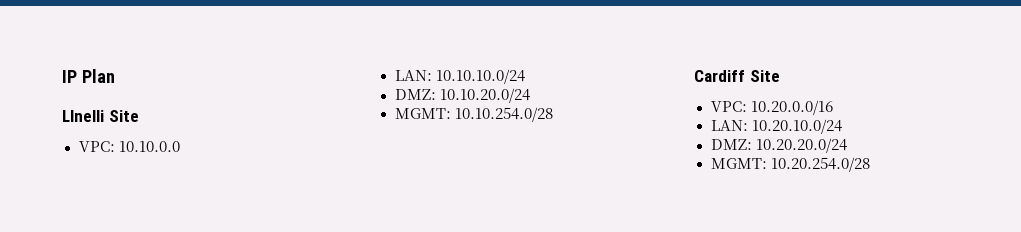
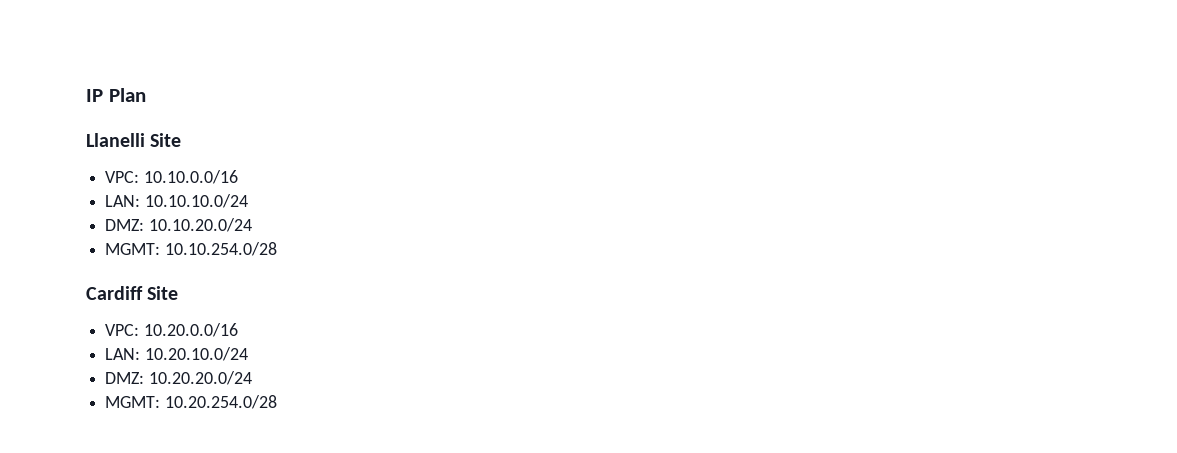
- Llnelli Site
- VPC: 10.10.0.0
+ Llanelli Site
+ VPC: 10.10.0.0/16

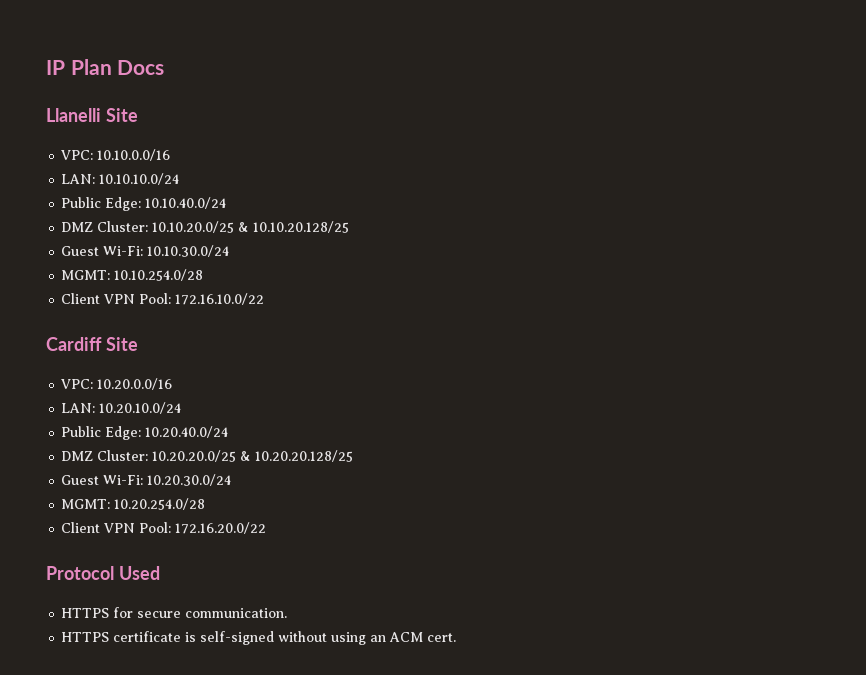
- IP Plan
+ IP Plan Docs
- DMZ: 10.10.20.0/24
+ Public Edge: 10.10.40.0/24
+ DMZ Cluster: 10.10.20.0/25 & 10.10.20.128/25
+ Guest Wi-Fi: 10.10.30.0/24
  MGMT: 10.10.254.0/28
+ Client VPN Pool: 172.16.10.0/22
- DMZ: 10.20.20.0/24
+ Public Edge: 10.20.40.0/24
+ DMZ Cluster: 10.20.20.0/25 & 10.20.20.128/25
+ Guest Wi-Fi: 10.20.30.0/24
  MGMT: 10.20.254.0/28
+ Client VPN Pool: 172.16.20.0/22
+ Protocol Used
+ HTTPS for secure communication.
+ HTTPS certificate is self-signed without using an ACM cert.

